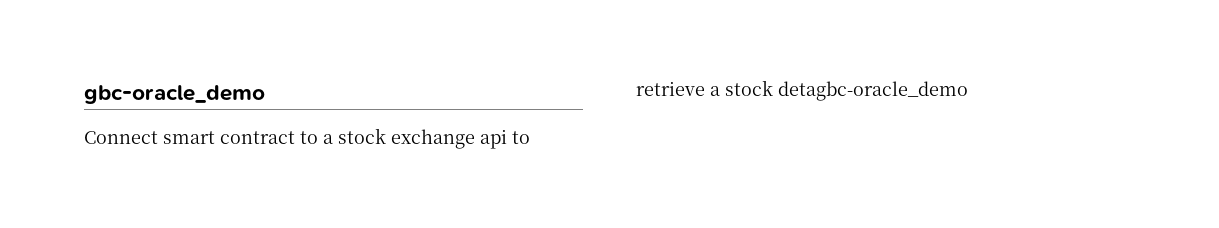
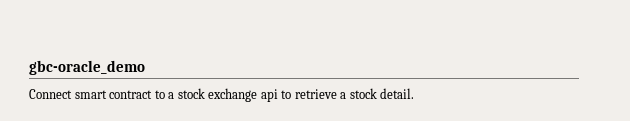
- Connect smart contract to a stock exchange api to retrieve a stock detagbc-oracle_demo
+ Connect smart contract to a stock exchange api to retrieve a stock detail.

